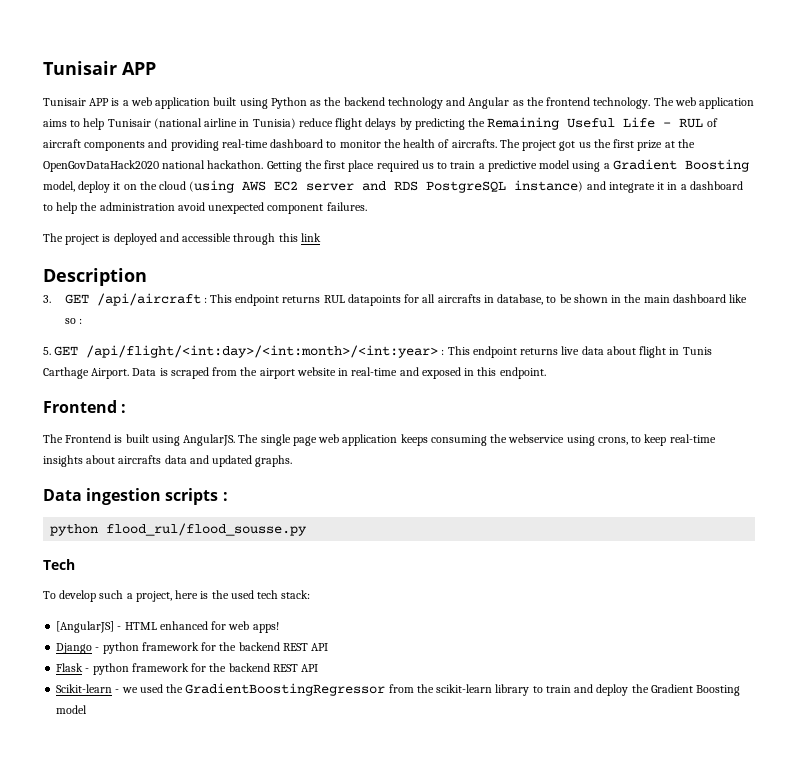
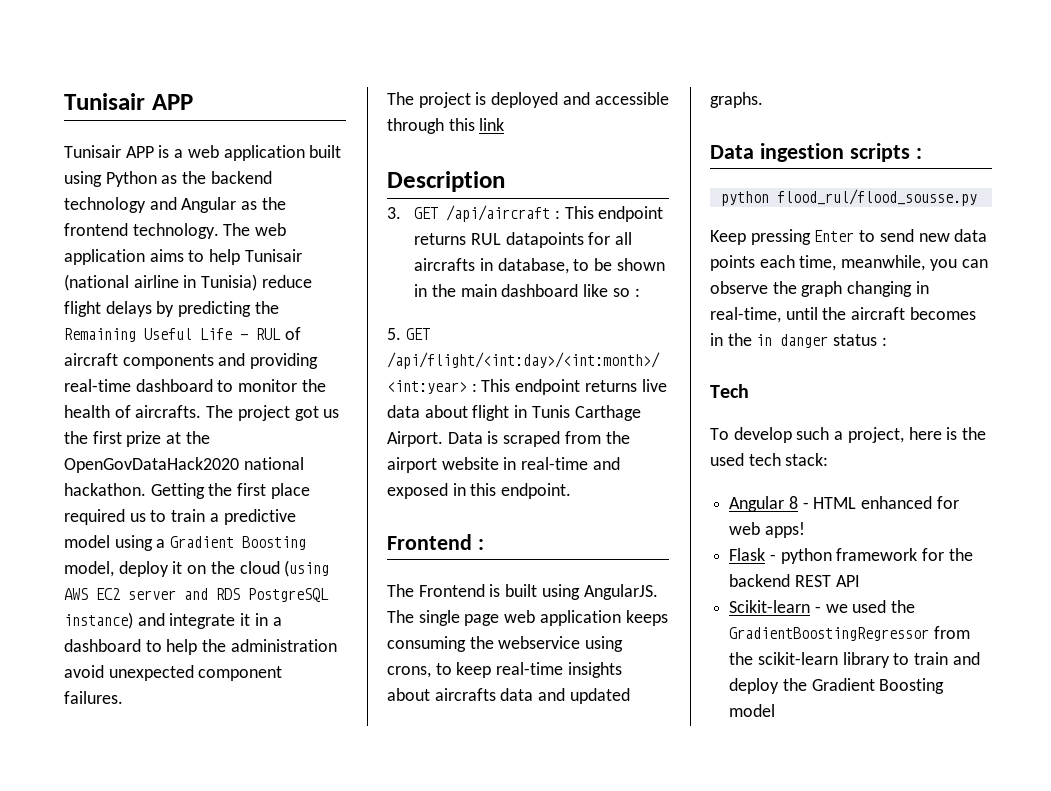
+ Keep pressing Enter to send new data points each time, meanwhile, you can observe the graph changing in real-time, until the aircraft becomes in the in danger status :
- [AngularJS] - HTML enhanced for web apps!
+ Angular 8 - HTML enhanced for web apps!
- Django - python framework for the backend REST API

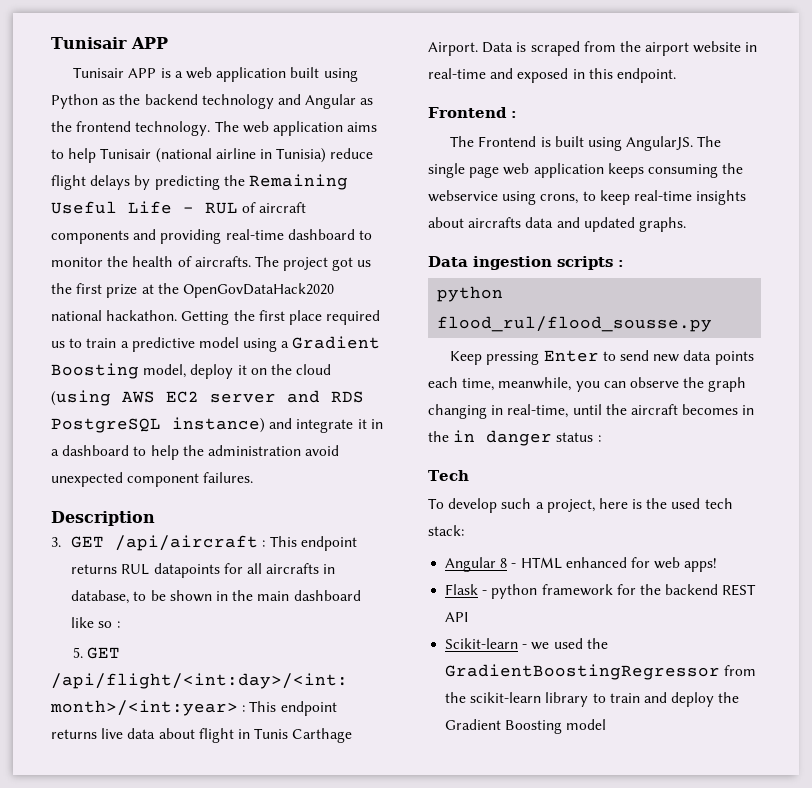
- The project is deployed and accessible through this link

